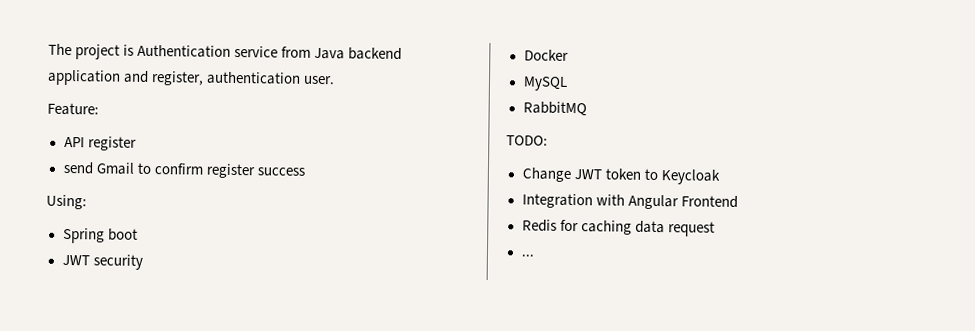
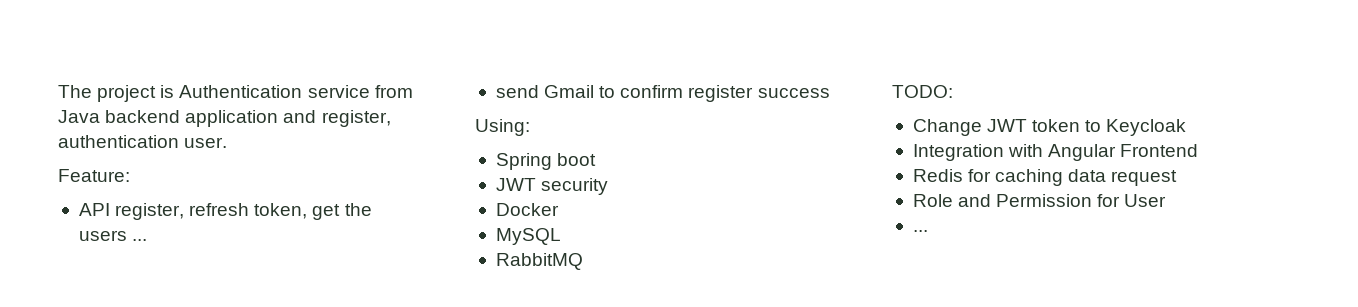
- API register
+ API register, refresh token, get the users ...
+ Role and Permission for User

